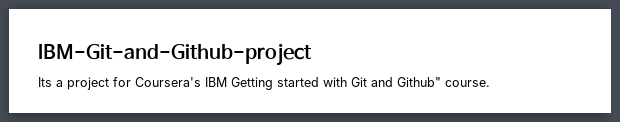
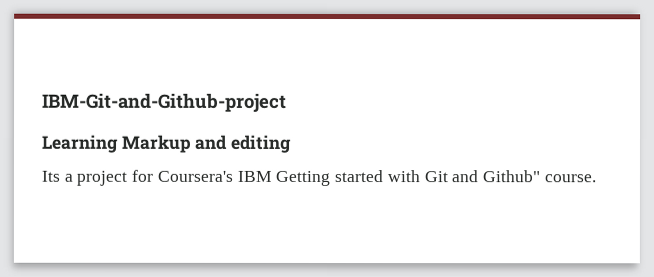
+ Learning Markup and editing

